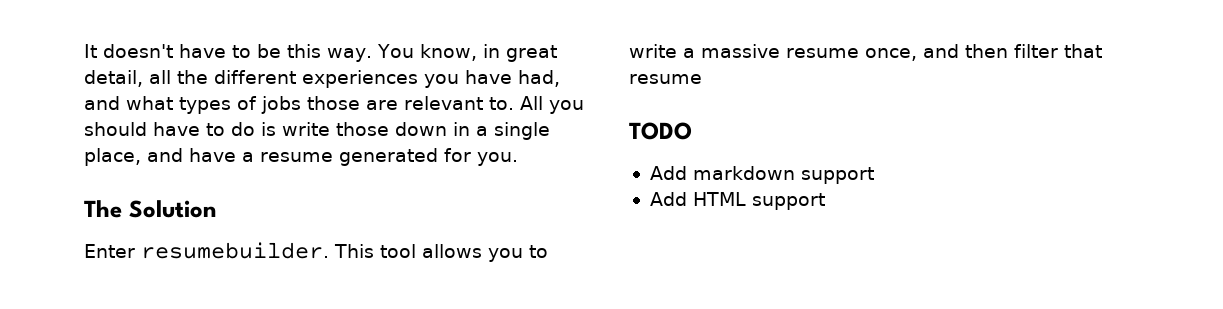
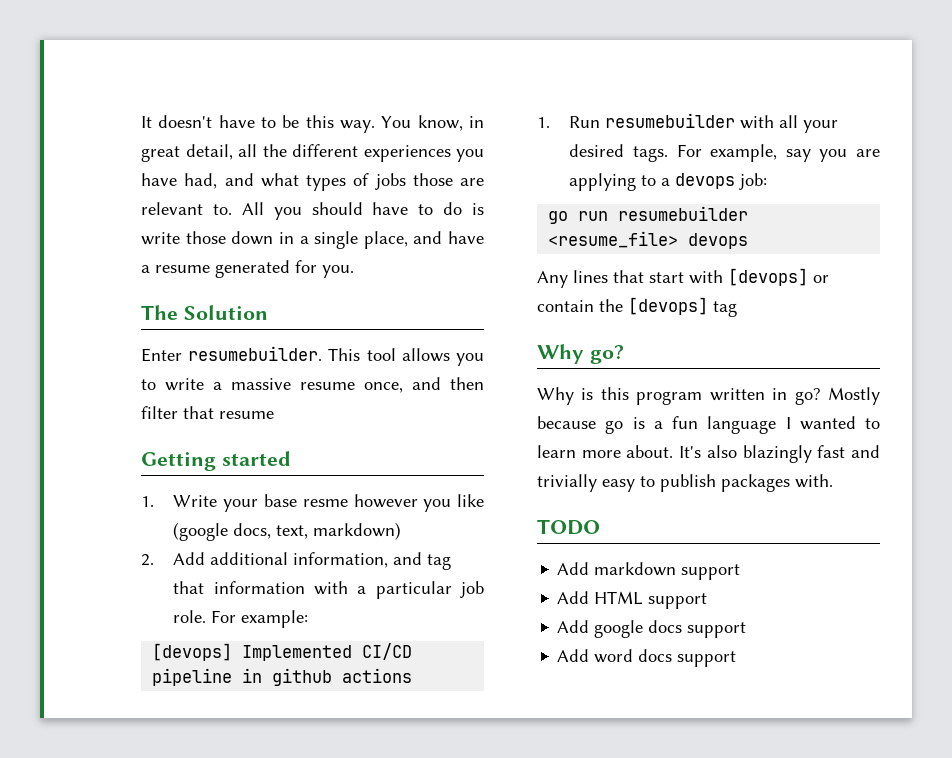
+ Getting started
+ 1. Write your base resme however you like (google docs, text, markdown)
+ 2. Add additional information, and tag that information with a particular job role. For example:
+ [devops] Implemented CI/CD pipeline in github actions
+ 1. Run resumebuilder with all your desired tags. For example, say you are applying to a devops job:
+ go run resumebuilder <resume_file> devops
+ Any lines that start with [devops] or contain the [devops] tag
+ Why go?
+ Why is this program written in go? Mostly because go is a fun language I wanted to learn more about. It's also blazingly fast and trivially easy to publish packages with.
+ Add google docs support
+ Add word docs support

